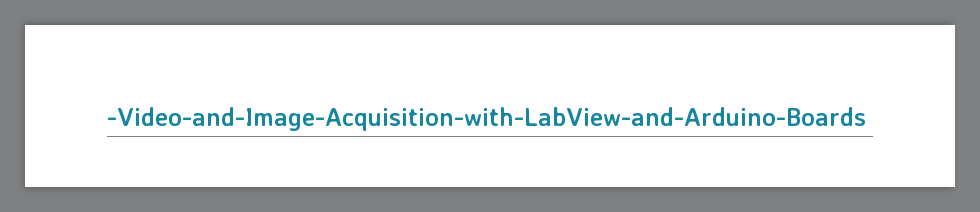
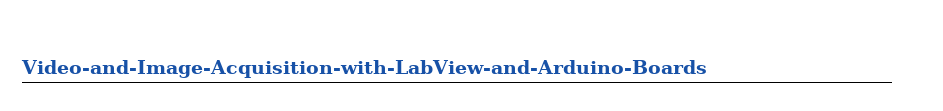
- -Video-and-Image-Acquisition-with-LabView-and-Arduino-Boards
+ Video-and-Image-Acquisition-with-LabView-and-Arduino-Boards

